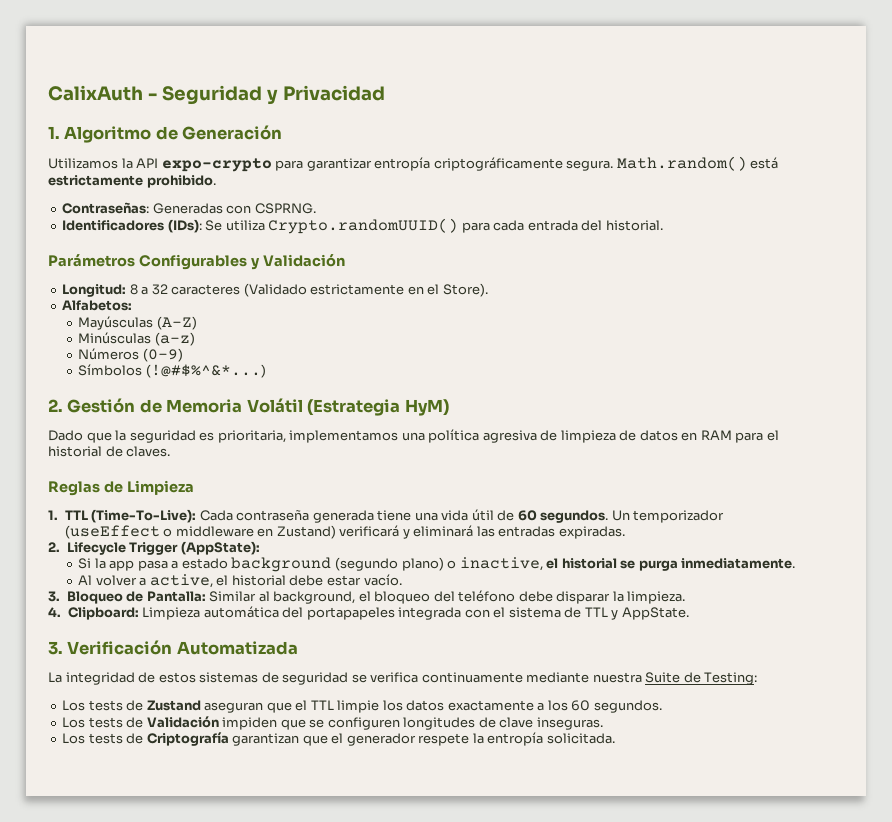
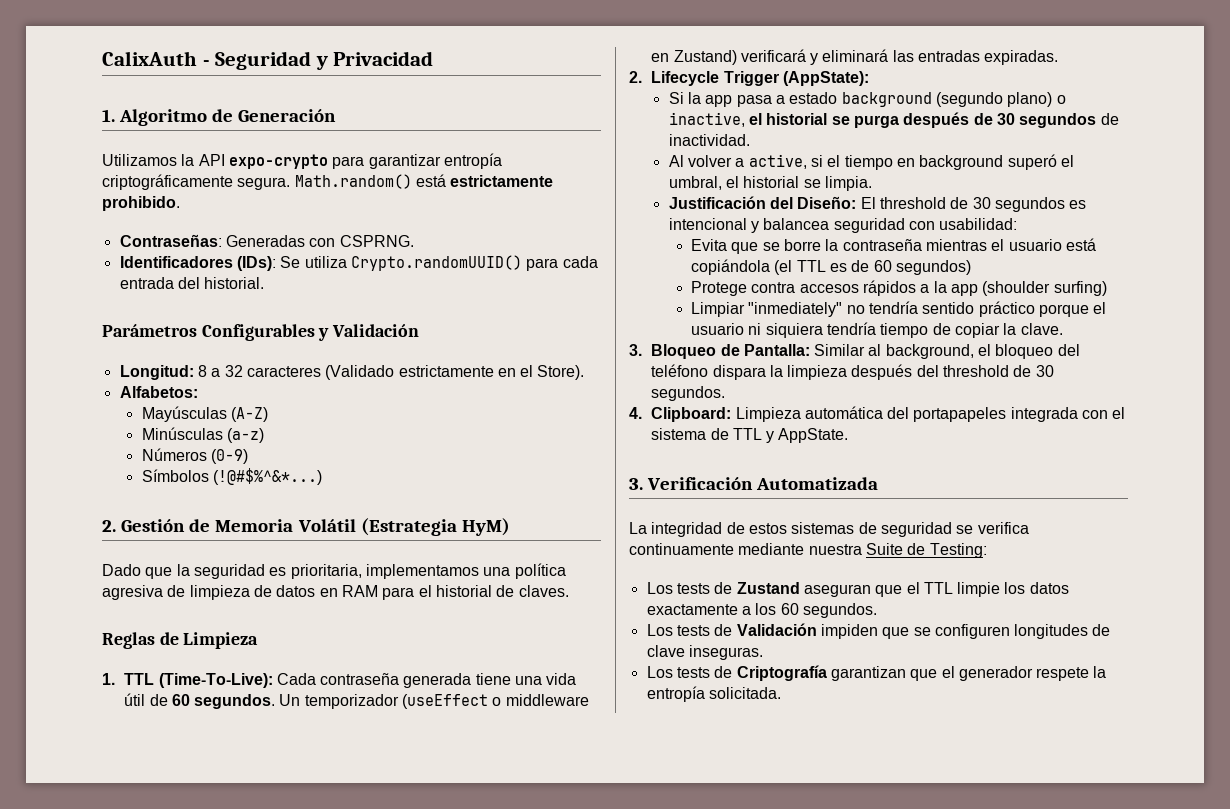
- Si la app pasa a estado background (segundo plano) o inactive, el historial se purga inmediatamente.
- Al volver a active, el historial debe estar vacío.
+ Si la app pasa a estado background (segundo plano) o inactive, el historial se purga después de 30 segundos de inactividad.
+ Al volver a active, si el tiempo en background superó el umbral, el historial se limpia.
+ Justificación del Diseño: El threshold de 30 segundos es intencional y balancea seguridad con usabilidad:
+ Evita que se borre la contraseña mientras el usuario está copiándola (el TTL es de 60 segundos)
+ Protege contra accesos rápidos a la app (shoulder surfing)
+ Limpiar "inmediately" no tendría sentido práctico porque el usuario ni siquiera tendría tiempo de copiar la clave.
- 3. Bloqueo de Pantalla: Similar al background, el bloqueo del teléfono debe disparar la limpieza.
+ 3. Bloqueo de Pantalla: Similar al background, el bloqueo del teléfono dispara la limpieza después del threshold de 30 segundos.

